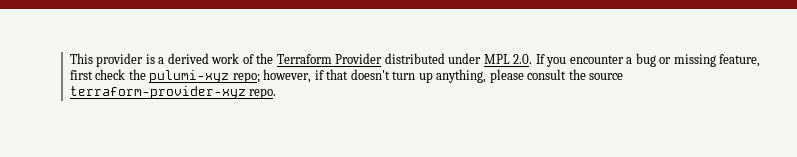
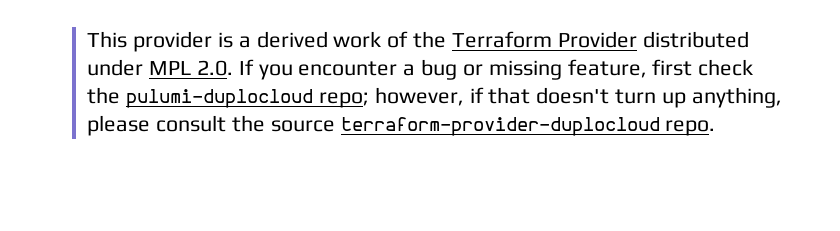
- This provider is a derived work of the Terraform Provider distributed under MPL 2.0. If you encounter a bug or missing feature, first check the pulumi-xyz repo; however, if that doesn't turn up anything, please consult the source terraform-provider-xyz repo.
+ This provider is a derived work of the Terraform Provider distributed under MPL 2.0. If you encounter a bug or missing feature, first check the pulumi-duplocloud repo; however, if that doesn't turn up anything, please consult the source terraform-provider-duplocloud repo.

